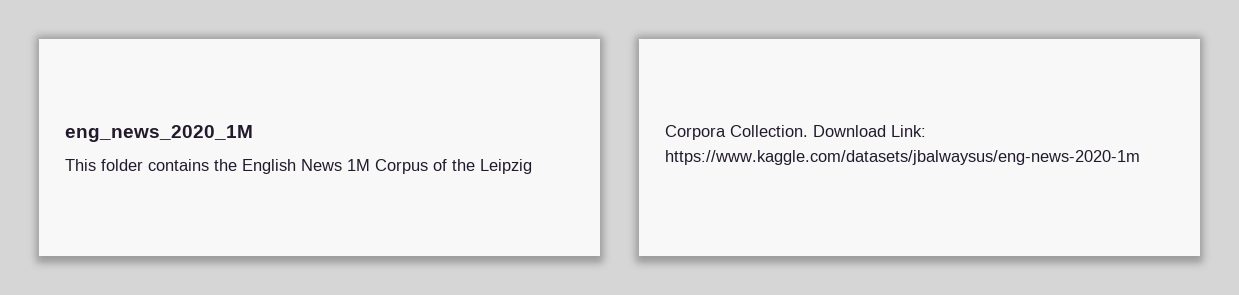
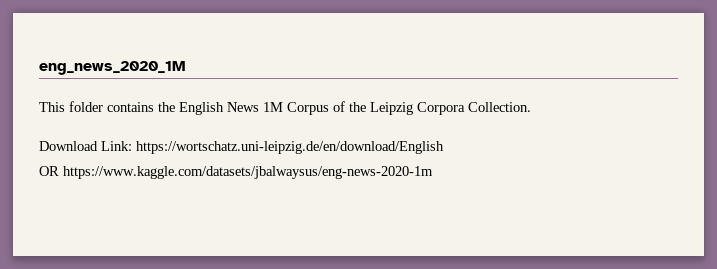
- This folder contains the English News 1M Corpus of the Leipzig Corpora Collection. Download Link: https://www.kaggle.com/datasets/jbalwaysus/eng-news-2020-1m
+ This folder contains the English News 1M Corpus of the Leipzig Corpora Collection.
+ Download Link: https://wortschatz.uni-leipzig.de/en/download/English
+ OR https://www.kaggle.com/datasets/jbalwaysus/eng-news-2020-1m

